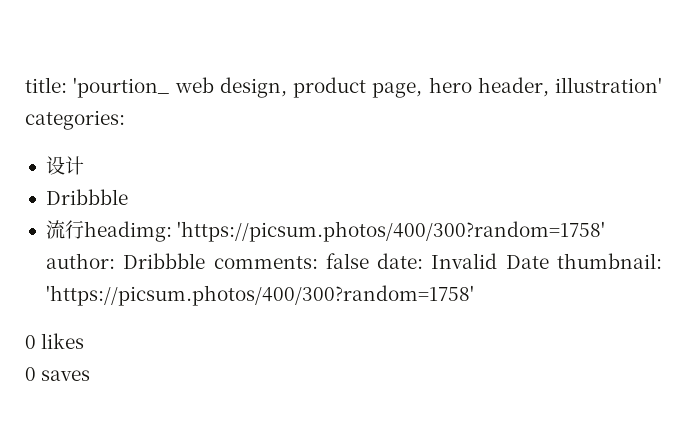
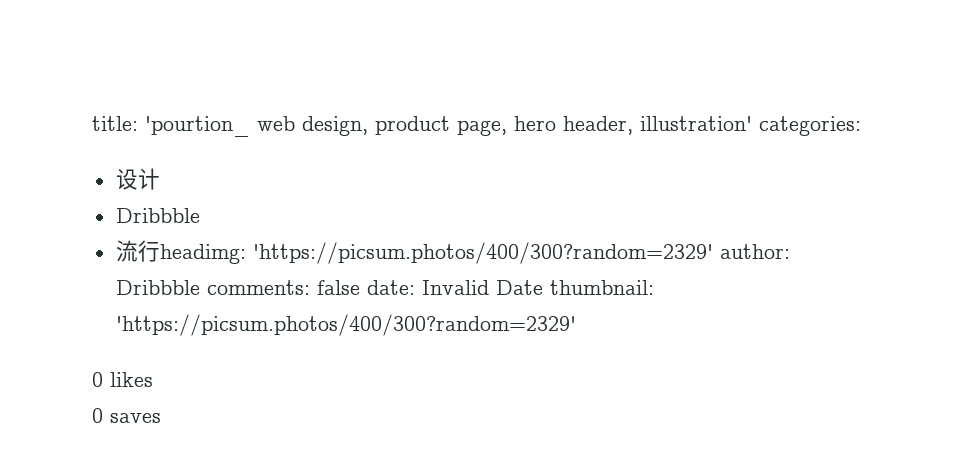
- 流行headimg: 'https://picsum.photos/400/300?random=1758' author: Dribbble comments: false date: Invalid Date thumbnail: 'https://picsum.photos/400/300?random=1758'
+ 流行headimg: 'https://picsum.photos/400/300?random=2329' author: Dribbble comments: false date: Invalid Date thumbnail: 'https://picsum.photos/400/300?random=2329'

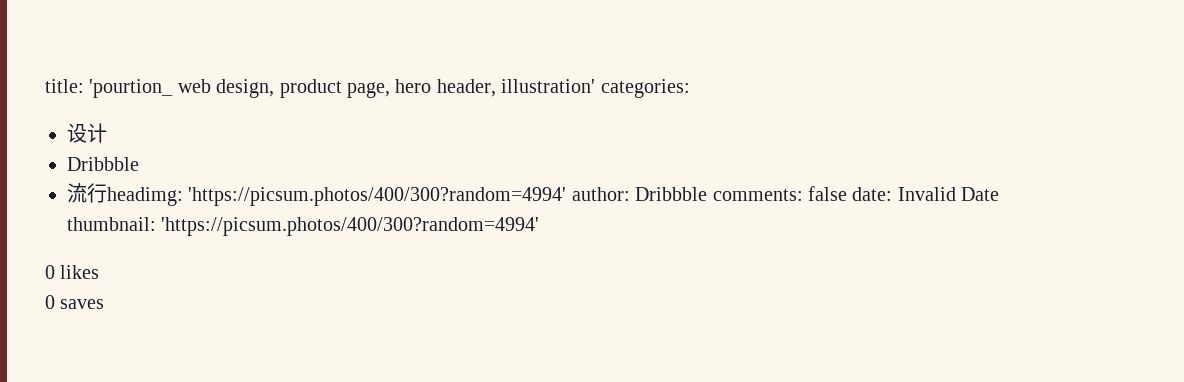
- 流行headimg: 'https://picsum.photos/400/300?random=2329' author: Dribbble comments: false date: Invalid Date thumbnail: 'https://picsum.photos/400/300?random=2329'
+ 流行headimg: 'https://picsum.photos/400/300?random=4994' author: Dribbble comments: false date: Invalid Date thumbnail: 'https://picsum.photos/400/300?random=4994'

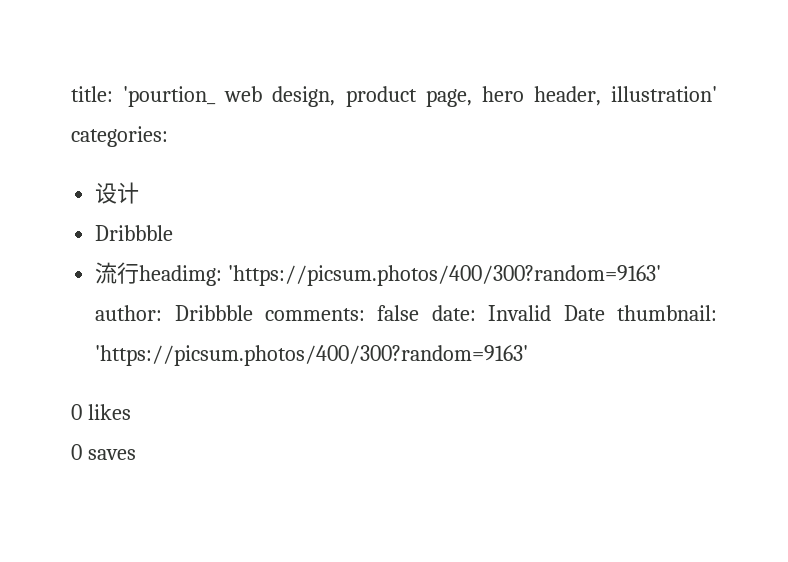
- 流行headimg: 'https://picsum.photos/400/300?random=4994' author: Dribbble comments: false date: Invalid Date thumbnail: 'https://picsum.photos/400/300?random=4994'
+ 流行headimg: 'https://picsum.photos/400/300?random=9163' author: Dribbble comments: false date: Invalid Date thumbnail: 'https://picsum.photos/400/300?random=9163'

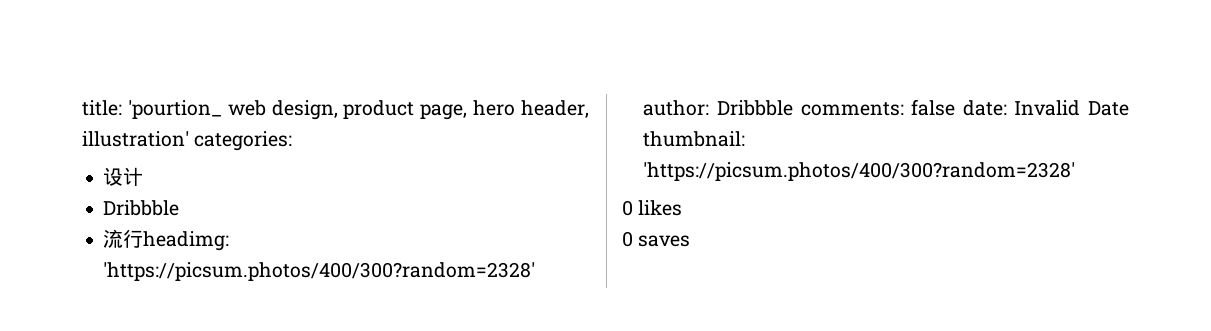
- 流行headimg: 'https://picsum.photos/400/300?random=9163' author: Dribbble comments: false date: Invalid Date thumbnail: 'https://picsum.photos/400/300?random=9163'
+ 流行headimg: 'https://picsum.photos/400/300?random=2328' author: Dribbble comments: false date: Invalid Date thumbnail: 'https://picsum.photos/400/300?random=2328'

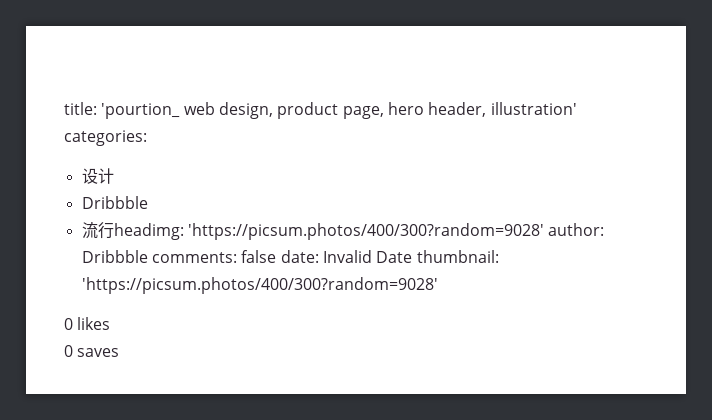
- 流行headimg: 'https://picsum.photos/400/300?random=2328' author: Dribbble comments: false date: Invalid Date thumbnail: 'https://picsum.photos/400/300?random=2328'
+ 流行headimg: 'https://picsum.photos/400/300?random=9028' author: Dribbble comments: false date: Invalid Date thumbnail: 'https://picsum.photos/400/300?random=9028'

